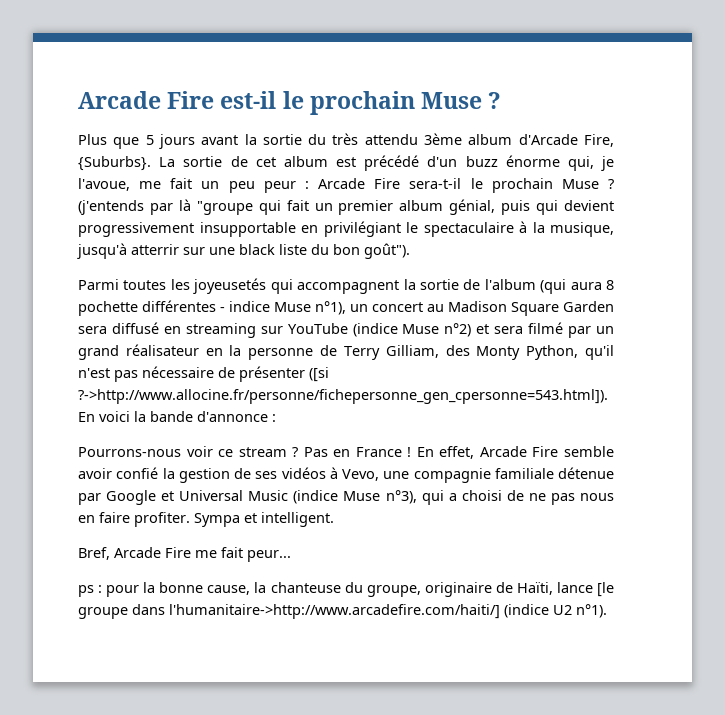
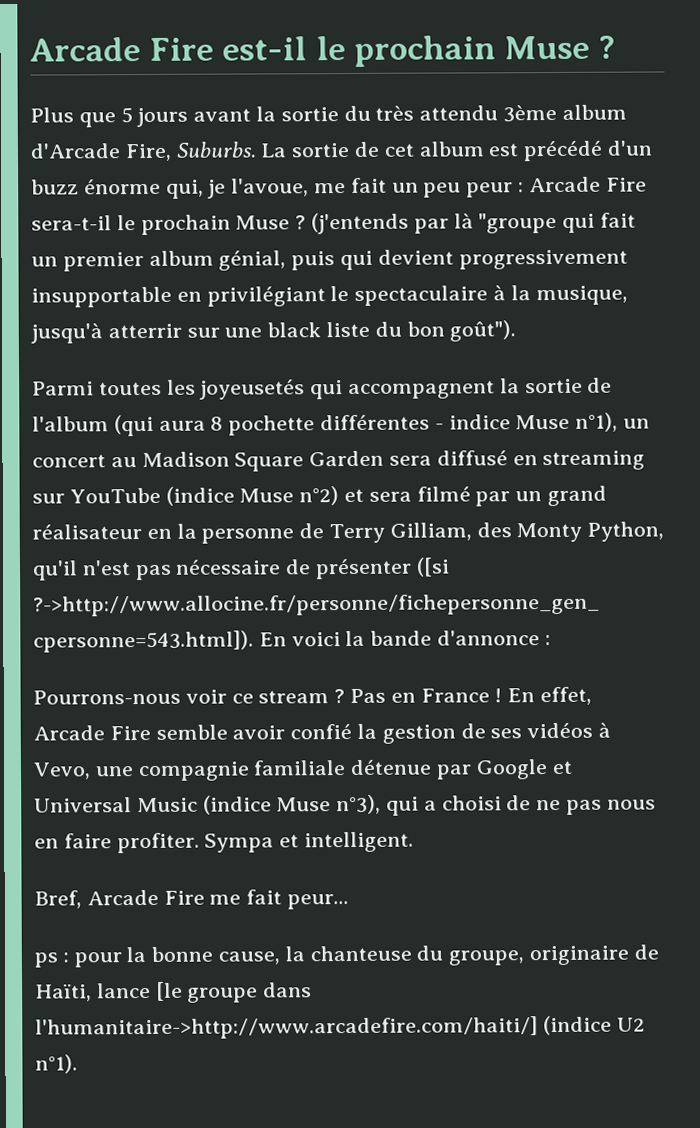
- Plus que 5 jours avant la sortie du très attendu 3ème album d'Arcade Fire, {Suburbs}.
+ Plus que 5 jours avant la sortie du très attendu 3ème album d'Arcade Fire, Suburbs.

